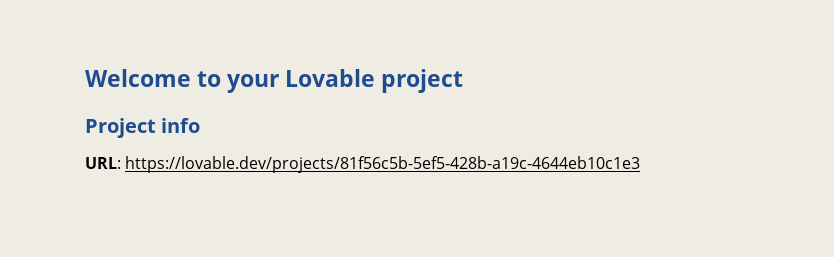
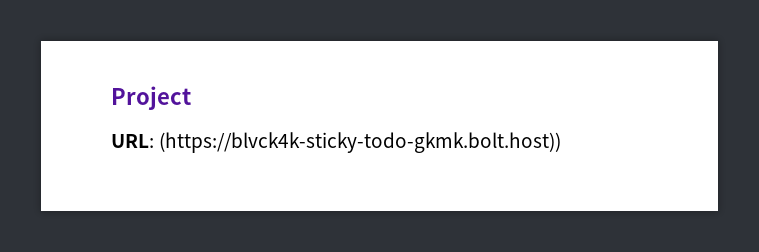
- Welcome to your Lovable project
- Project info
+ Project
- URL: https://lovable.dev/projects/81f56c5b-5ef5-428b-a19c-4644eb10c1e3
+ URL: (https://blvck4k-sticky-todo-gkmk.bolt.host))

